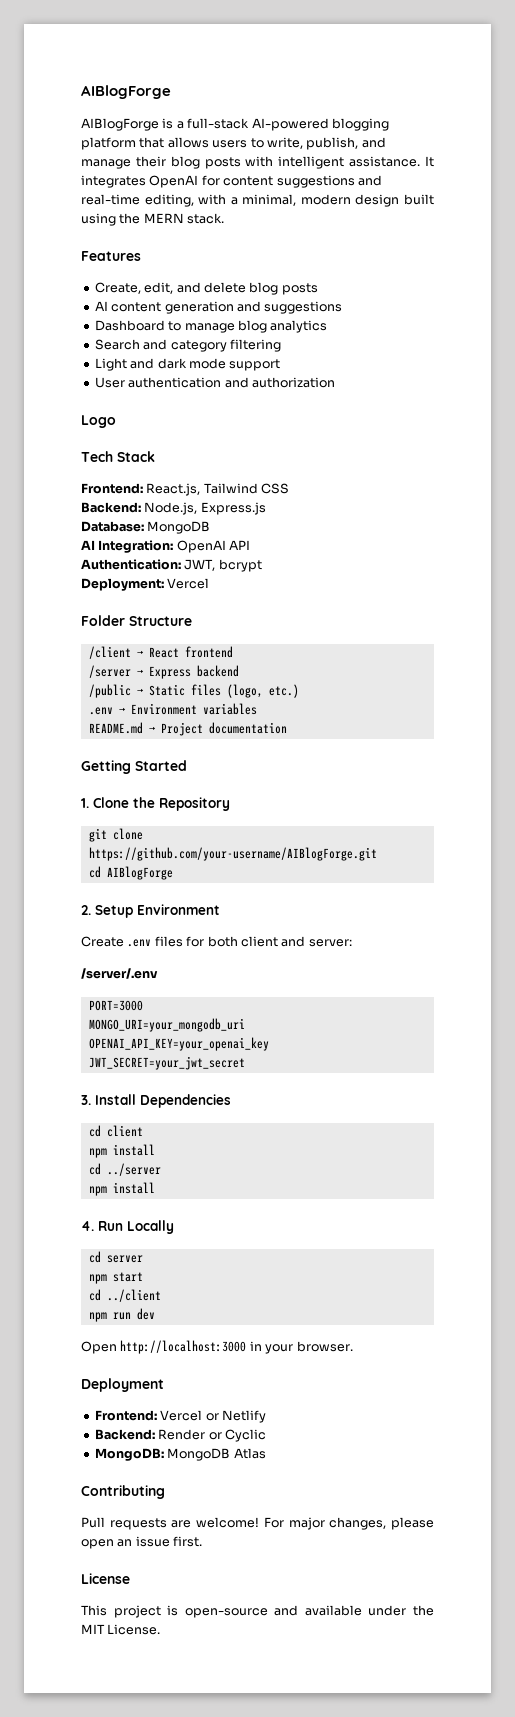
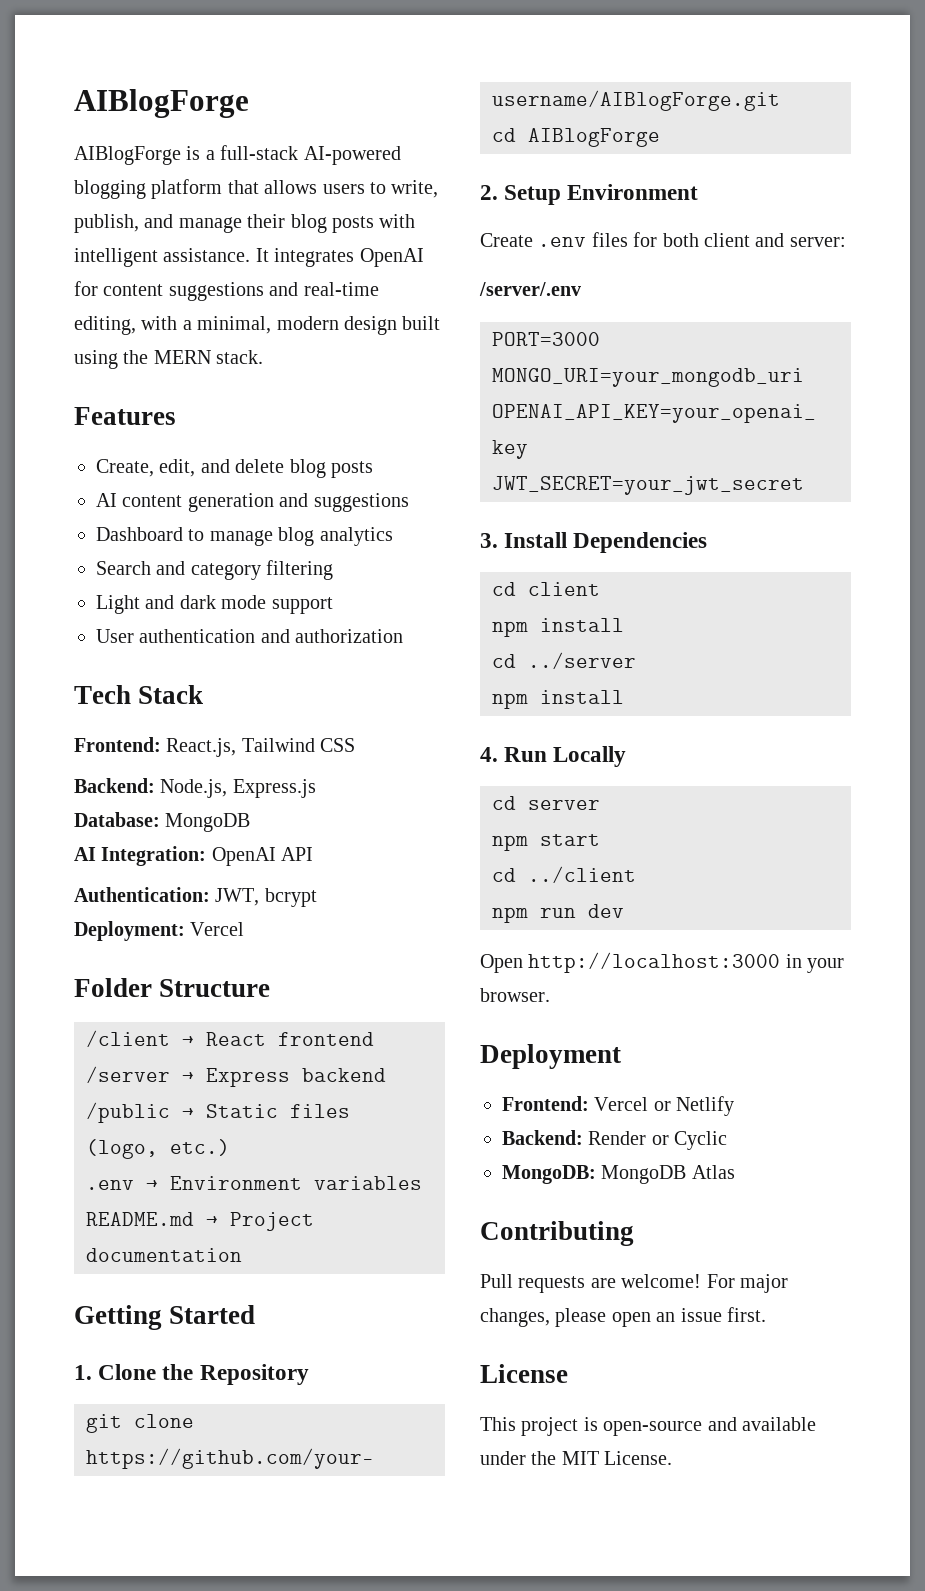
- Logo

